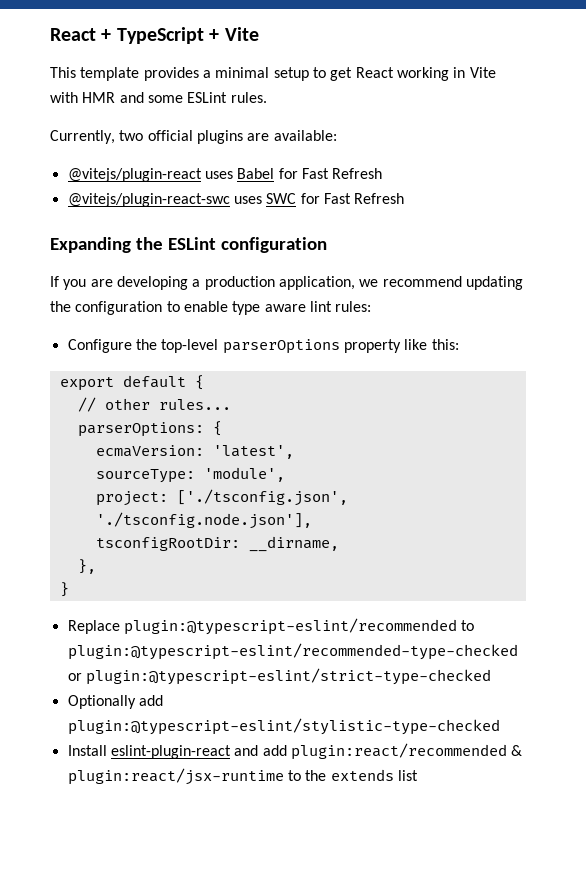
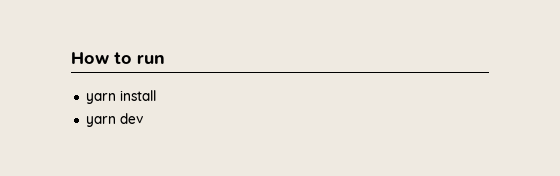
- React + TypeScript + Vite
- This template provides a minimal setup to get React working in Vite with HMR and some ESLint rules.
- Currently, two official plugins are available:
- @vitejs/plugin-react uses Babel for Fast Refresh
- @vitejs/plugin-react-swc uses SWC for Fast Refresh
- Expanding the ESLint configuration
- If you are developing a production application, we recommend updating the configuration to enable type aware lint rules:
- Configure the top-level parserOptions property like this:
- export default {
- // other rules...
- parserOptions: {
- ecmaVersion: 'latest',
- sourceType: 'module',
- project: ['./tsconfig.json', './tsconfig.node.json'],
- tsconfigRootDir: __dirname,
- },
- }
- Replace plugin:@typescript-eslint/recommended to plugin:@typescript-eslint/recommended-type-checked or plugin:@typescript-eslint/strict-type-checked
- Optionally add plugin:@typescript-eslint/stylistic-type-checked
- Install eslint-plugin-react and add plugin:react/recommended & plugin:react/jsx-runtime to the extends list
+ How to run
+ yarn install
+ yarn dev

